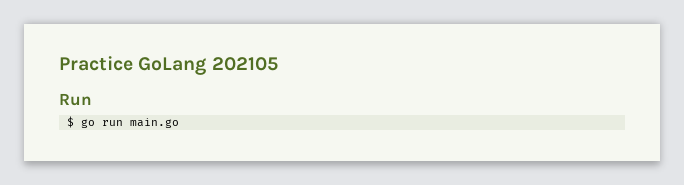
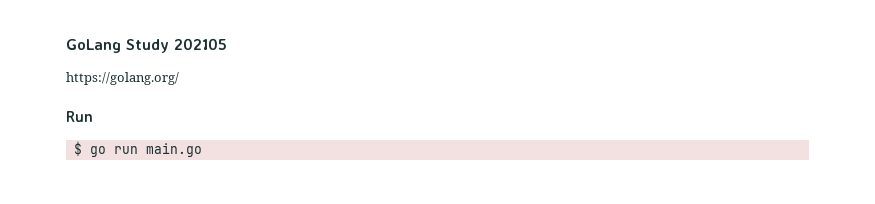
- Practice GoLang 202105
+ GoLang Study 202105
+ https://golang.org/

